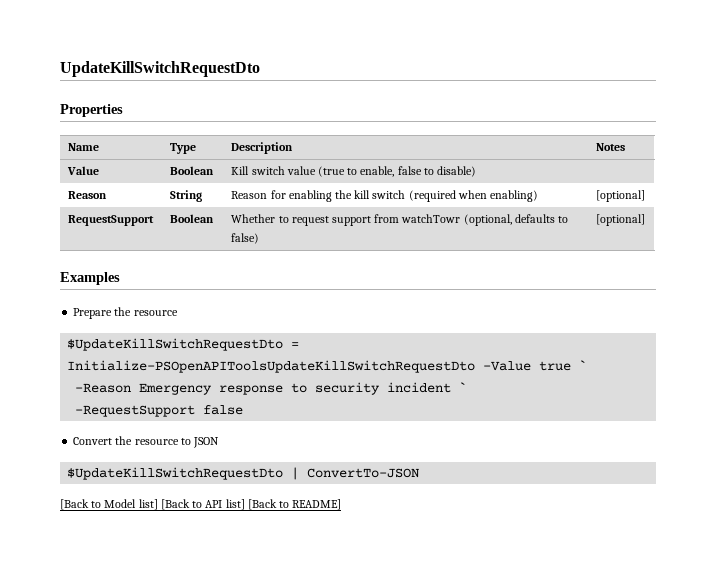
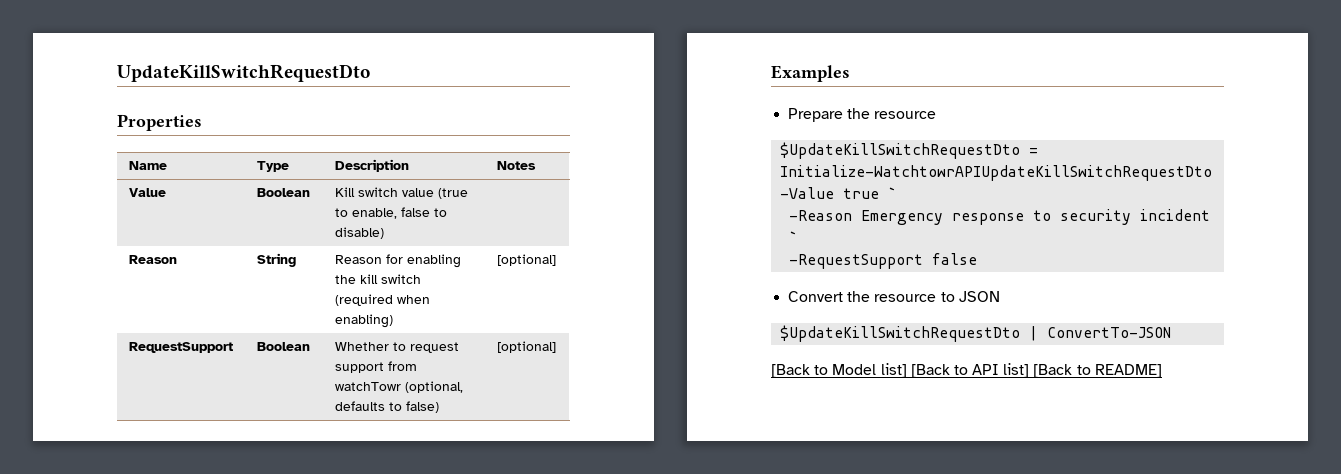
- $UpdateKillSwitchRequestDto = Initialize-PSOpenAPIToolsUpdateKillSwitchRequestDto -Value true `
+ $UpdateKillSwitchRequestDto = Initialize-WatchtowrAPIUpdateKillSwitchRequestDto -Value true `

